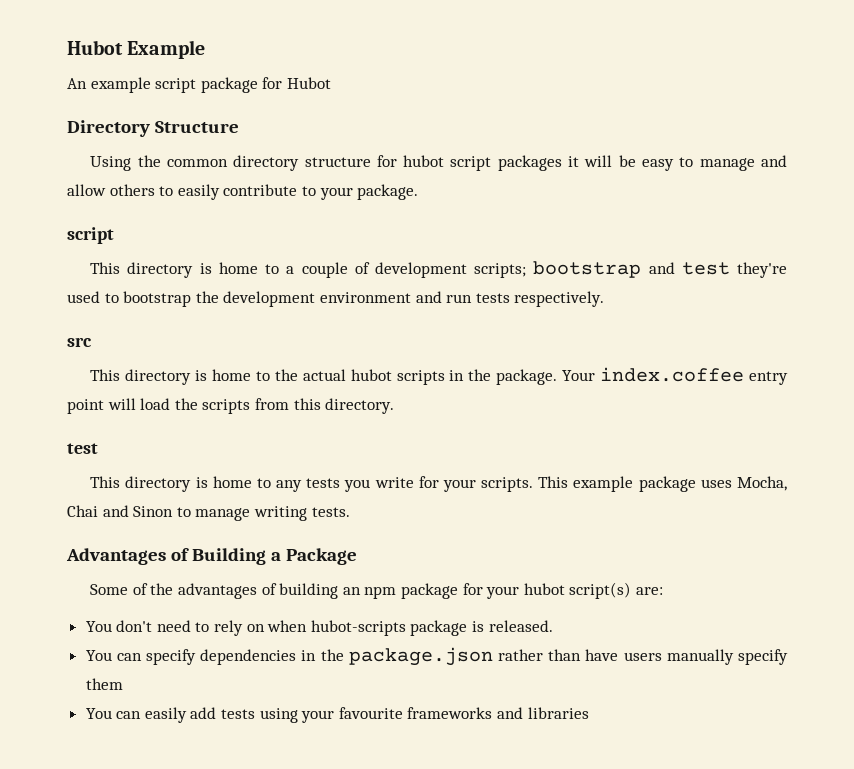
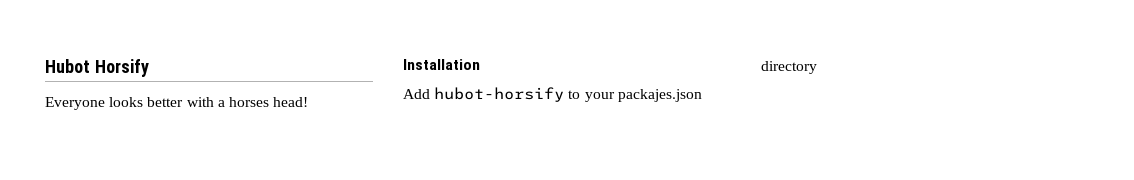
- Hubot Example
- An example script package for Hubot
- Directory Structure
- Using the common directory structure for hubot script packages it will be easy to manage and allow others to easily contribute to your package.
- script
- This directory is home to a couple of development scripts; bootstrap and test they're used to bootstrap the development environment and run tests respectively.
- src
- This directory is home to the actual hubot scripts in the package. Your index.coffee entry point will load the scripts from this directory.
- test
- This directory is home to any tests you write for your scripts. This example package uses Mocha, Chai and Sinon to manage writing tests.
- Advantages of Building a Package
- Some of the advantages of building an npm package for your hubot script(s) are:
- You don't need to rely on when hubot-scripts package is released.
- You can specify dependencies in the package.json rather than have users manually specify them
- You can easily add tests using your favourite frameworks and libraries
+ Hubot Horsify
+ Everyone looks better with a horses head!
+ Installation
+ Add hubot-horsify to your packajes.json directory

